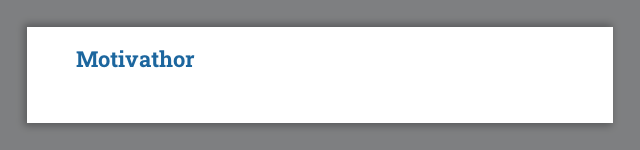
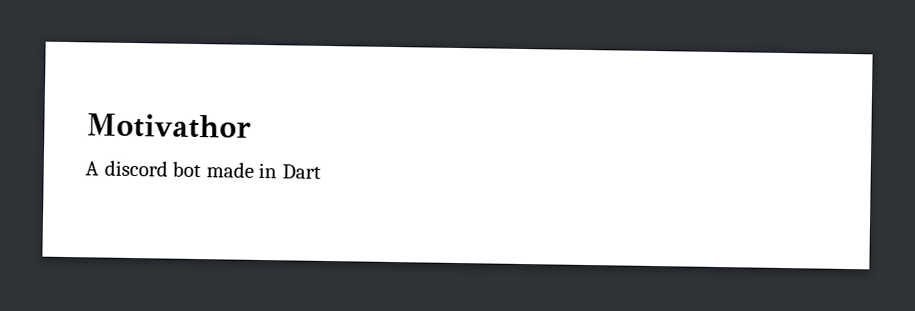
+ A discord bot made in Dart

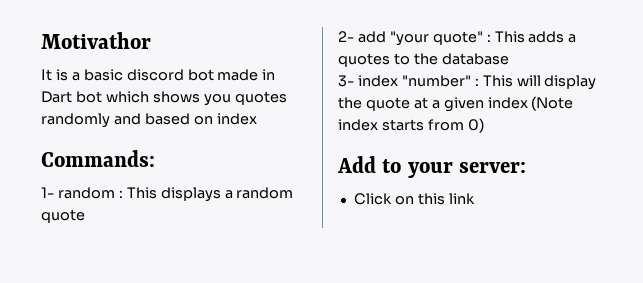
- A discord bot made in Dart
+ It is a basic discord bot made in Dart bot which shows you quotes randomly and based on index
+ Commands:
+ 1- random : This displays a random quote
+ 2- add "your quote" : This adds a quotes to the database
+ 3- index "number" : This will display the quote at a given index (Note index starts from 0)
+ Add to your server:
+ Click on this link

